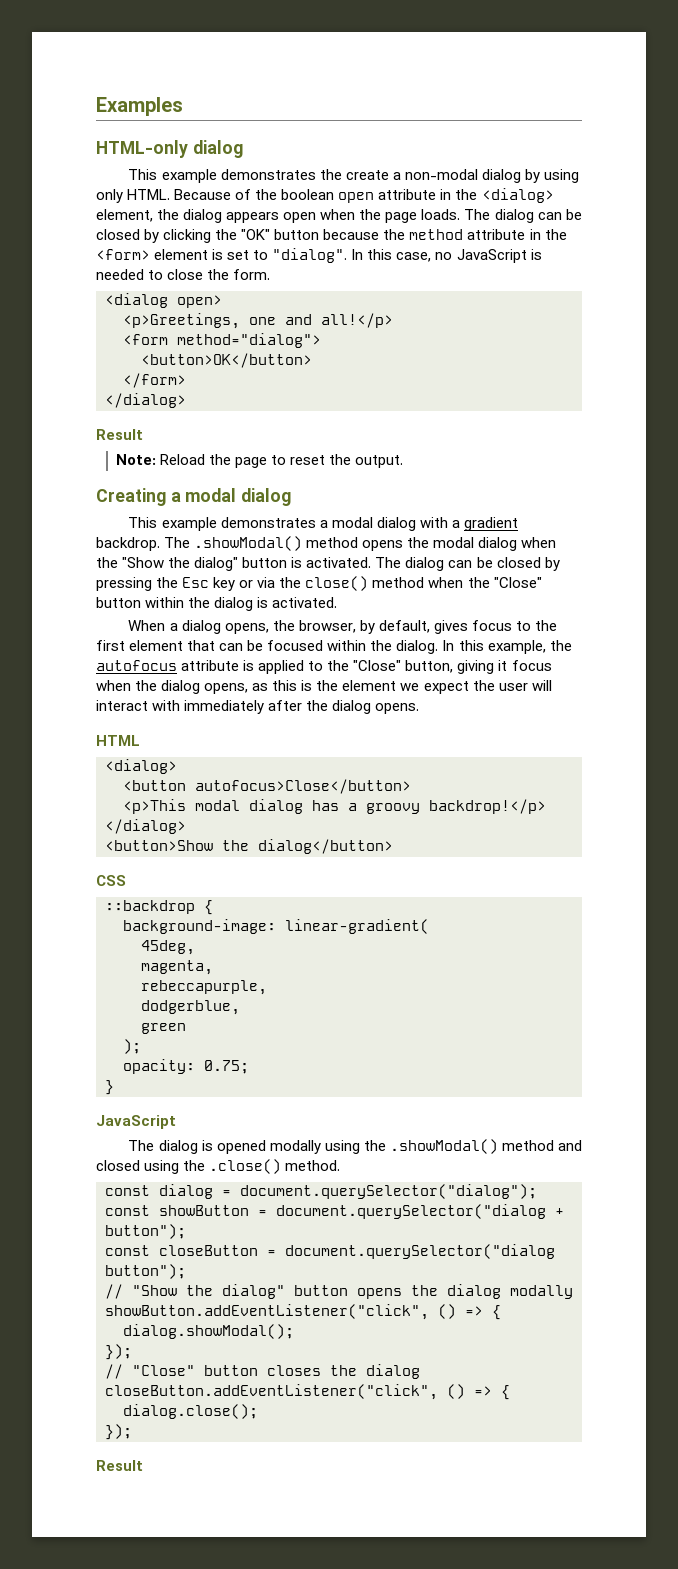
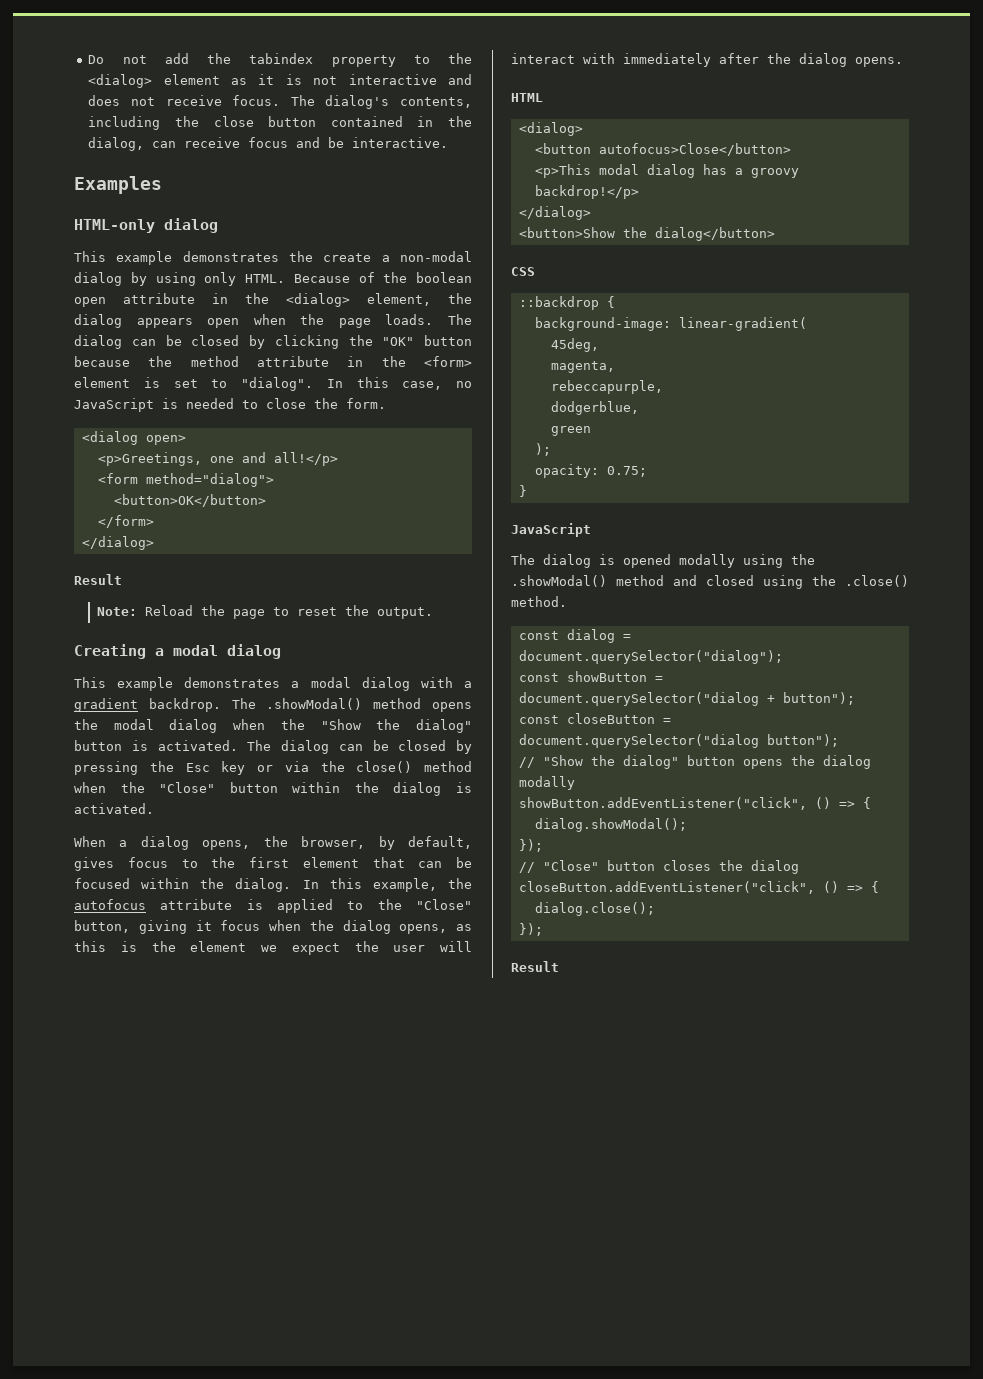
+ Do not add the tabindex property to the <dialog> element as it is not interactive and does not receive focus. The dialog's contents, including the close button contained in the dialog, can receive focus and be interactive.

